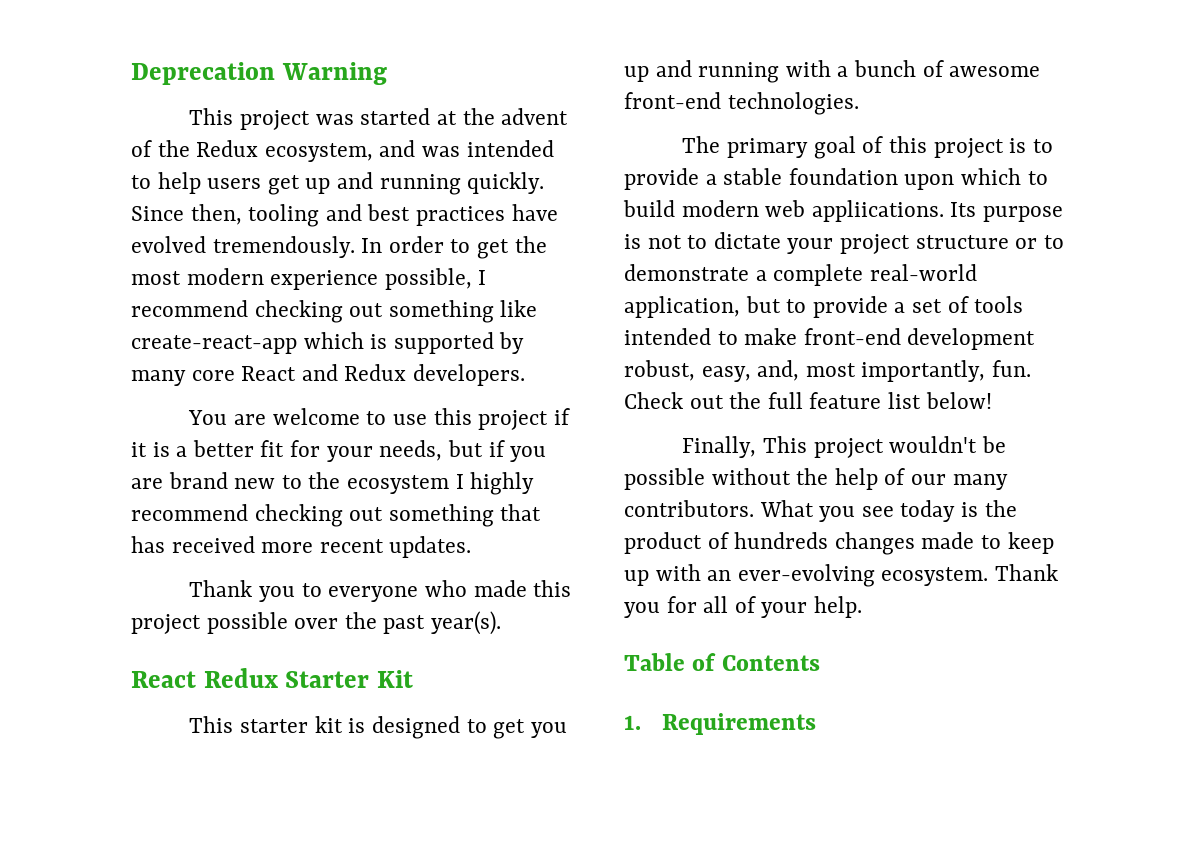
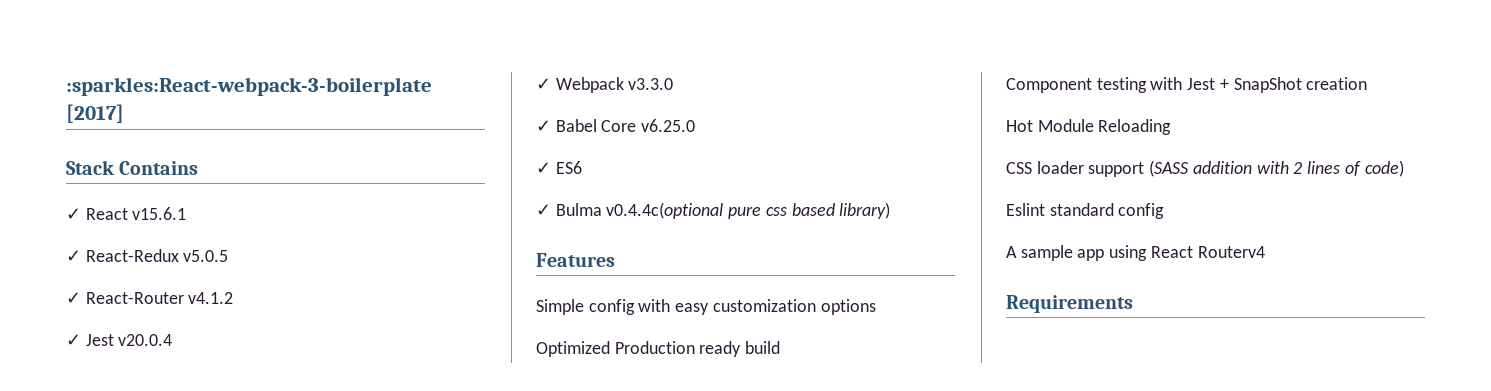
- Deprecation Warning
- This project was started at the advent of the Redux ecosystem, and was intended to help users get up and running quickly. Since then, tooling and best practices have evolved tremendously. In order to get the most modern experience possible, I recommend checking out something like create-react-app which is supported by many core React and Redux developers.
- You are welcome to use this project if it is a better fit for your needs, but if you are brand new to the ecosystem I highly recommend checking out something that has received more recent updates.
- Thank you to everyone who made this project possible over the past year(s).
- React Redux Starter Kit
- This starter kit is designed to get you up and running with a bunch of awesome front-end technologies.
- The primary goal of this project is to provide a stable foundation upon which to build modern web appliications. Its purpose is not to dictate your project structure or to demonstrate a complete real-world application, but to provide a set of tools intended to make front-end development robust, easy, and, most importantly, fun. Check out the full feature list below!
- Finally, This project wouldn't be possible without the help of our many contributors. What you see today is the product of hundreds changes made to keep up with an ever-evolving ecosystem. Thank you for all of your help.
- Table of Contents
- 1. Requirements
+ :sparkles:React-webpack-3-boilerplate [2017]
+ Stack Contains
+ ✓ React v15.6.1
+ ✓ React-Redux v5.0.5
+ ✓ React-Router v4.1.2
+ ✓ Jest v20.0.4
+ ✓ Webpack v3.3.0
+ ✓ Babel Core v6.25.0
+ ✓ ES6
+ ✓ Bulma v0.4.4c(optional pure css based library)
+ Features
+ Simple config with easy customization options
+ Optimized Production ready build
+ Component testing with Jest + SnapShot creation
+ Hot Module Reloading
+ CSS loader support (SASS addition with 2 lines of code)
+ Eslint standard config
+ A sample app using React Routerv4
+ Requirements

